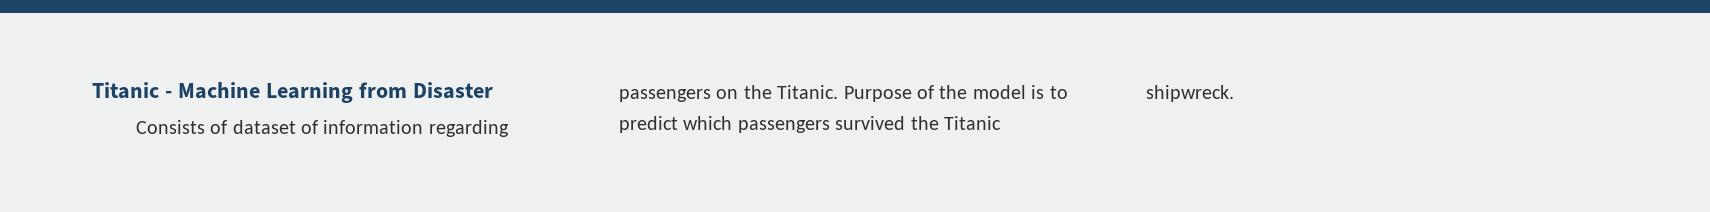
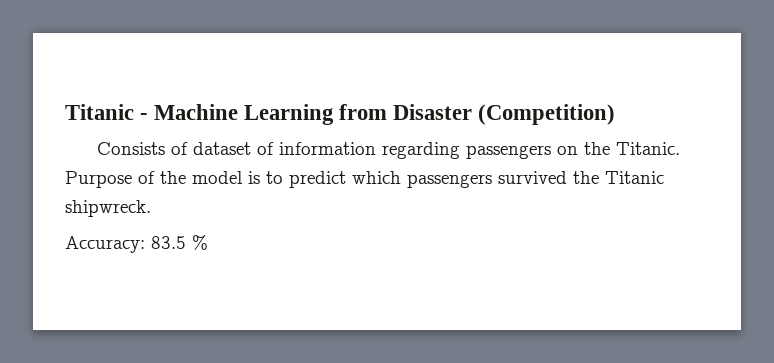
- Titanic - Machine Learning from Disaster
+ Titanic - Machine Learning from Disaster (Competition)
+ Accuracy: 83.5 %

